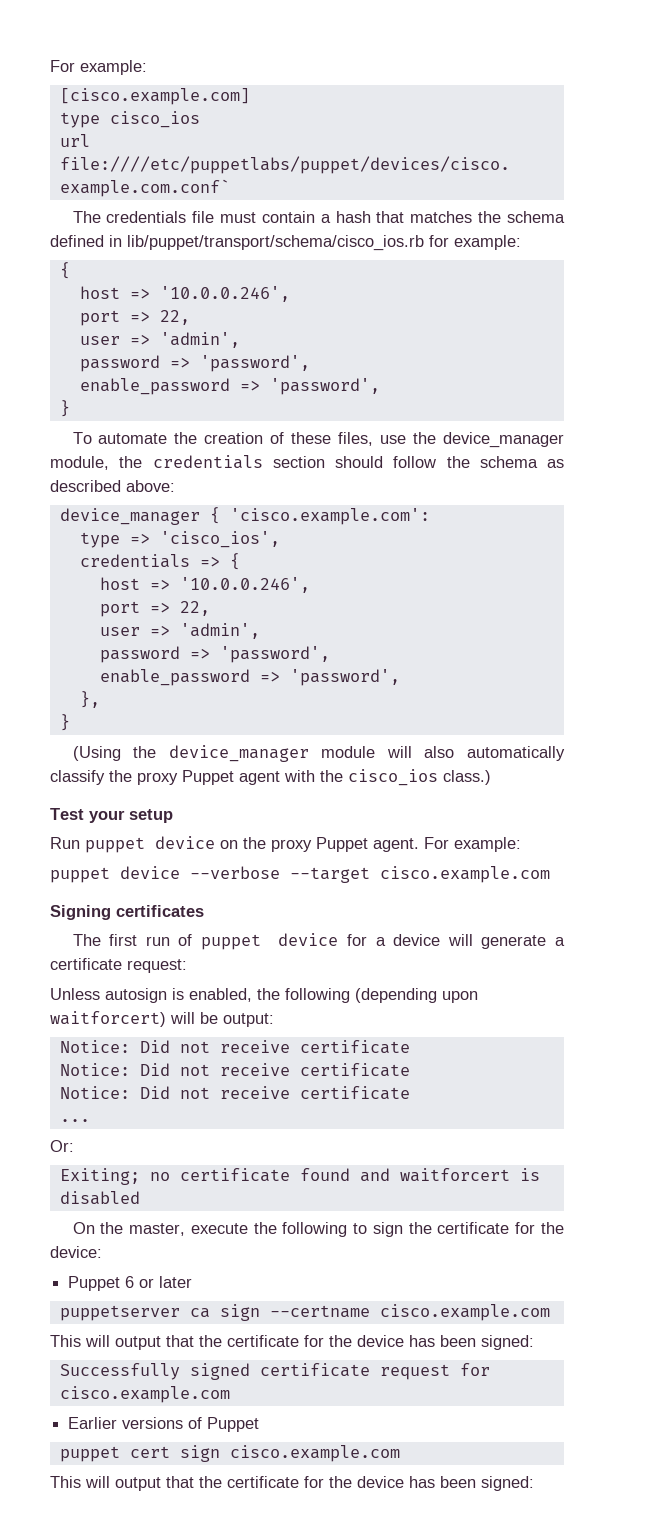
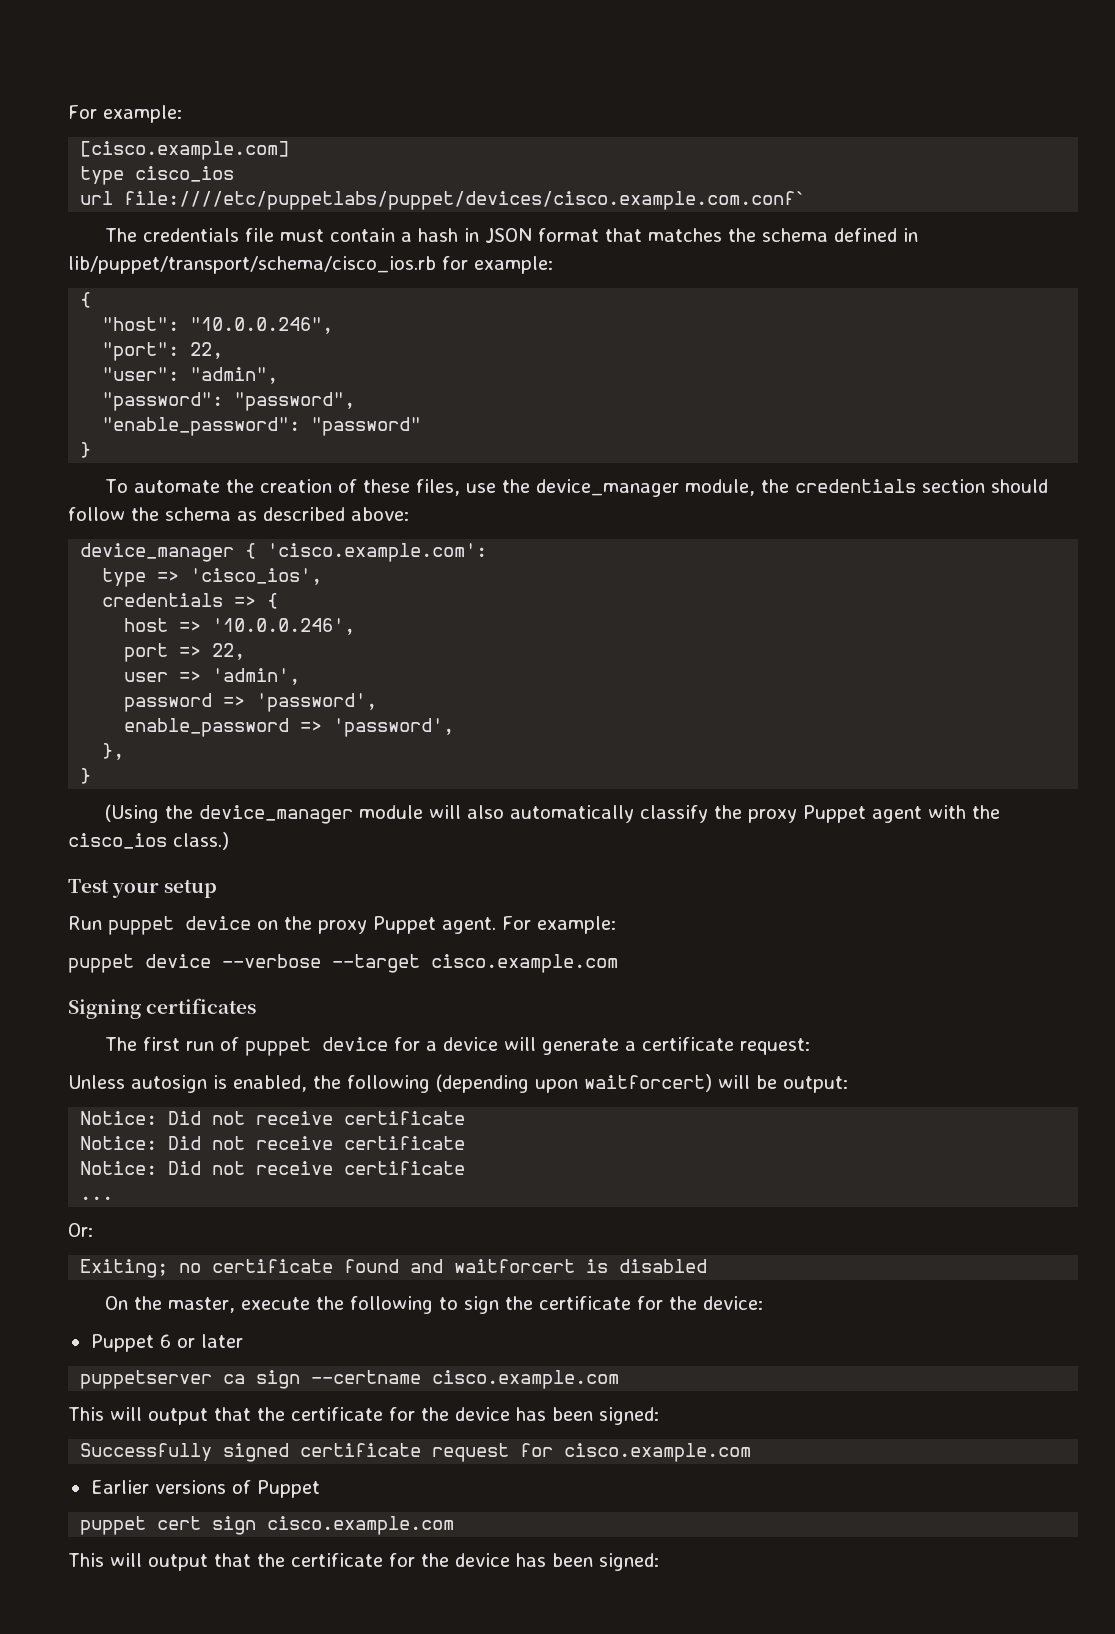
- The credentials file must contain a hash that matches the schema defined in lib/puppet/transport/schema/cisco_ios.rb for example:
+ The credentials file must contain a hash in JSON format that matches the schema defined in lib/puppet/transport/schema/cisco_ios.rb for example:
  {
- host => '10.0.0.246',
- port => 22,
- user => 'admin',
- password => 'password',
- enable_password => 'password',
+ "host": "10.0.0.246",
+ "port": 22,
+ "user": "admin",
+ "password": "password",
+ "enable_password": "password"

